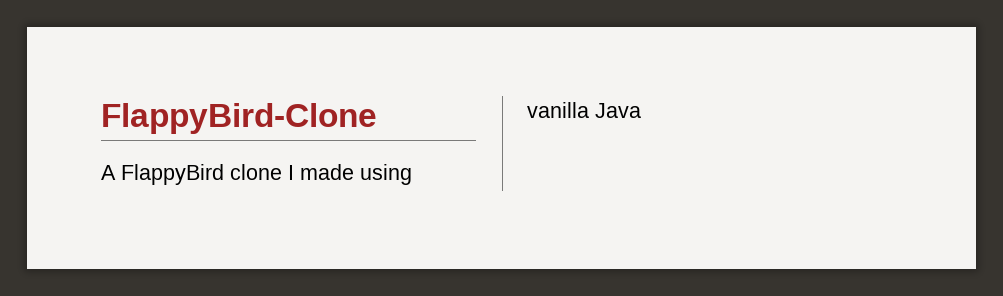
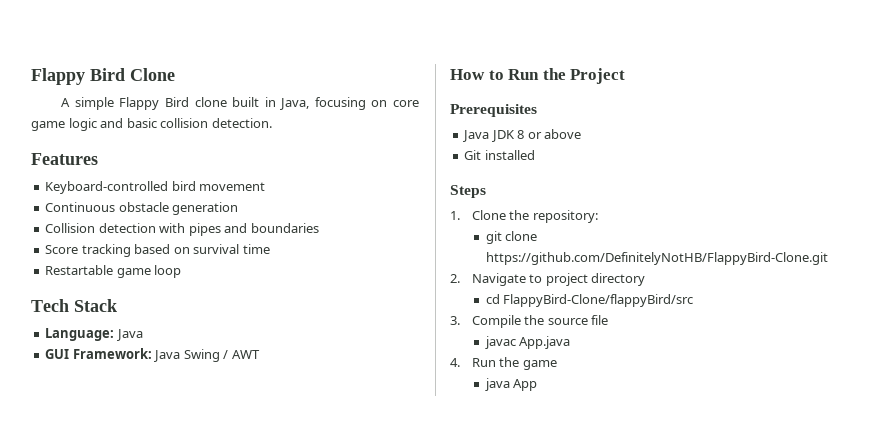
- FlappyBird-Clone
- A FlappyBird clone I made using vanilla Java
+ Flappy Bird Clone
+ A simple Flappy Bird clone built in Java, focusing on core game logic and basic collision detection.
+ Features
+ Keyboard-controlled bird movement
+ Continuous obstacle generation
+ Collision detection with pipes and boundaries
+ Score tracking based on survival time
+ Restartable game loop
+ Tech Stack
+ Language: Java
+ GUI Framework: Java Swing / AWT
+ How to Run the Project
+ Prerequisites
+ Java JDK 8 or above
+ Git installed
+ Steps
+ 1. Clone the repository:
+ git clone https://github.com/DefinitelyNotHB/FlappyBird-Clone.git
+ 2. Navigate to project directory
+ cd FlappyBird-Clone/flappyBird/src
+ 3. Compile the source file
+ javac App.java
+ 4. Run the game
+ java App

